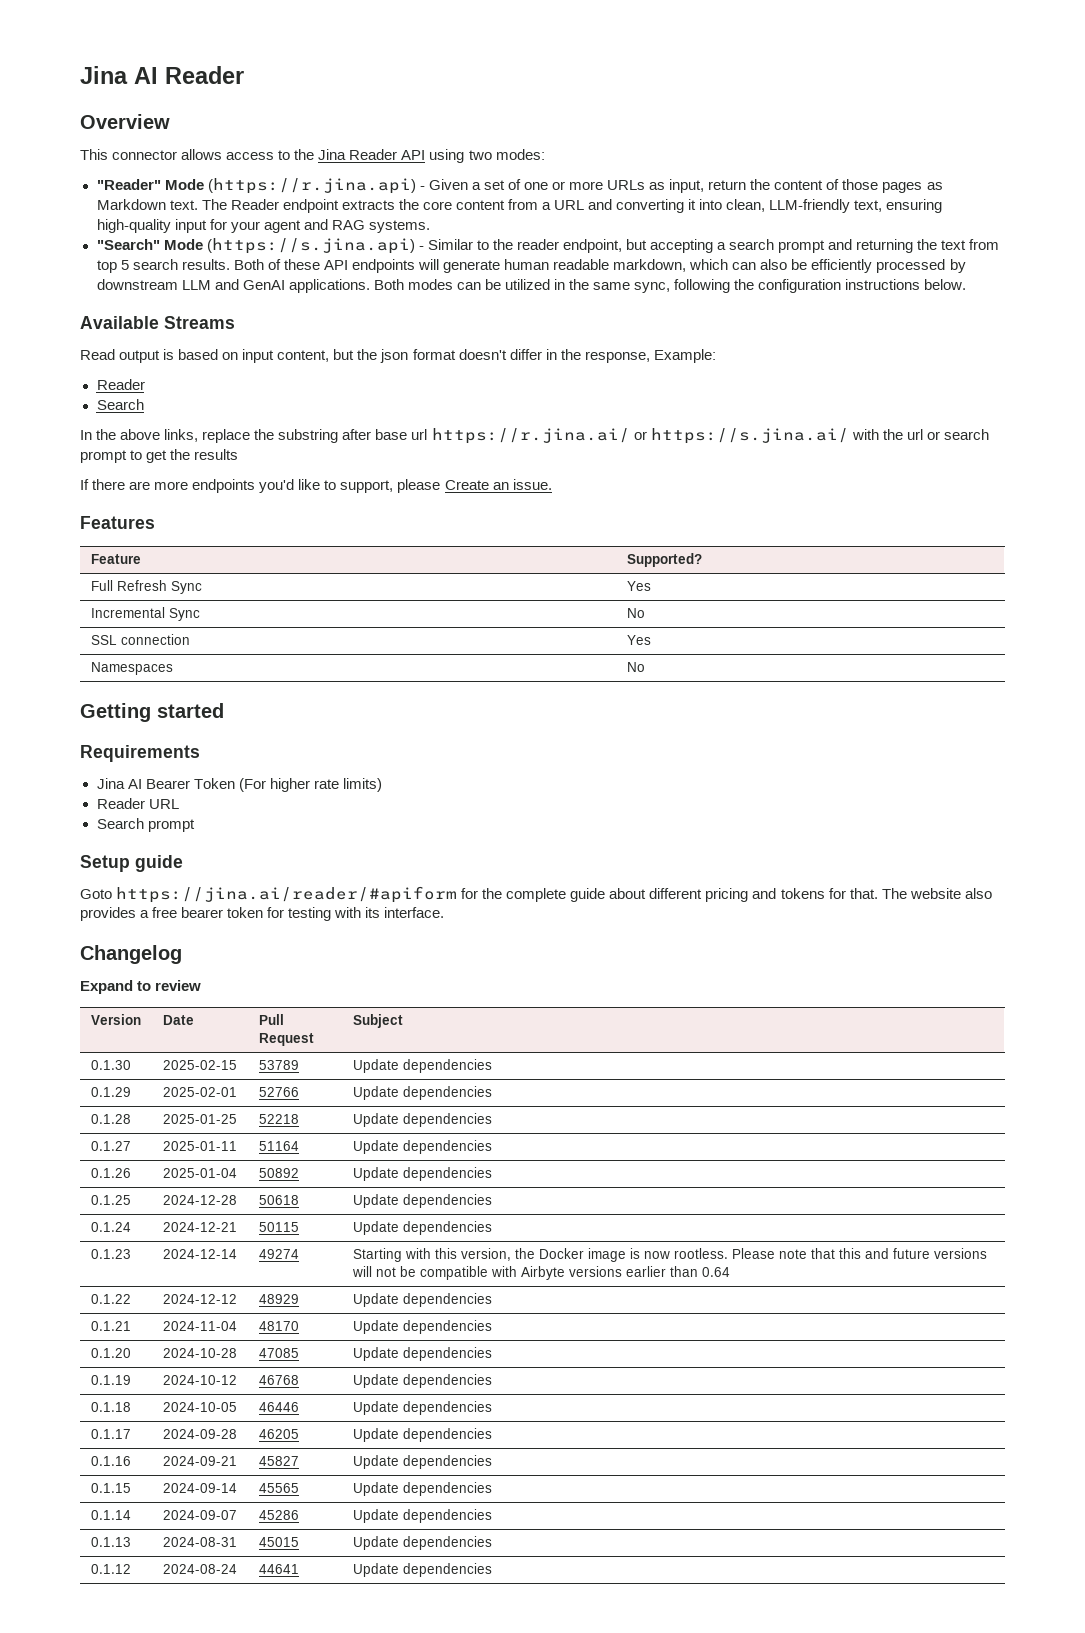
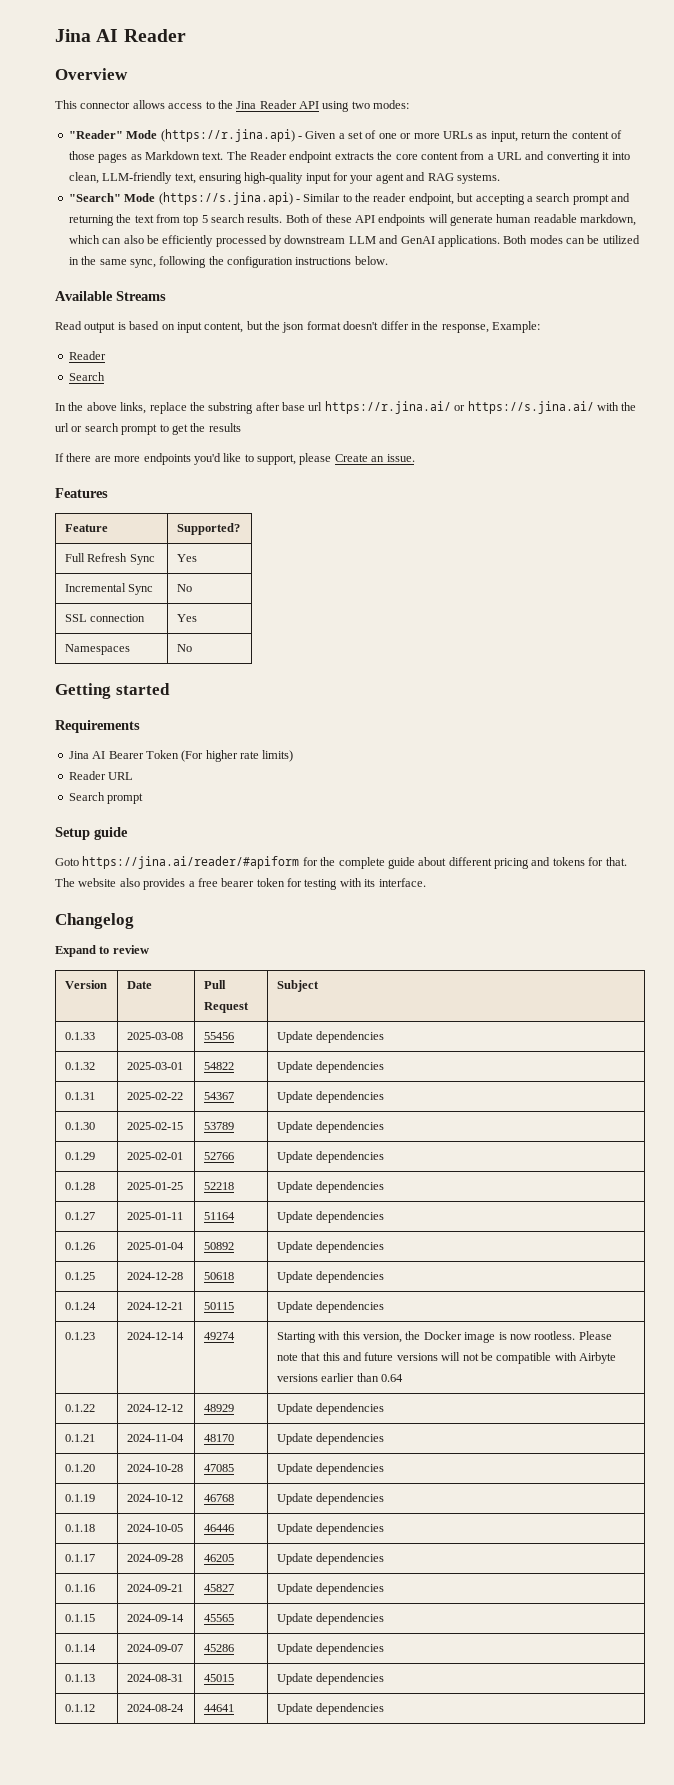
+ 0.1.33 | 2025-03-08 | 55456 | Update dependencies
+ 0.1.32 | 2025-03-01 | 54822 | Update dependencies
+ 0.1.31 | 2025-02-22 | 54367 | Update dependencies

